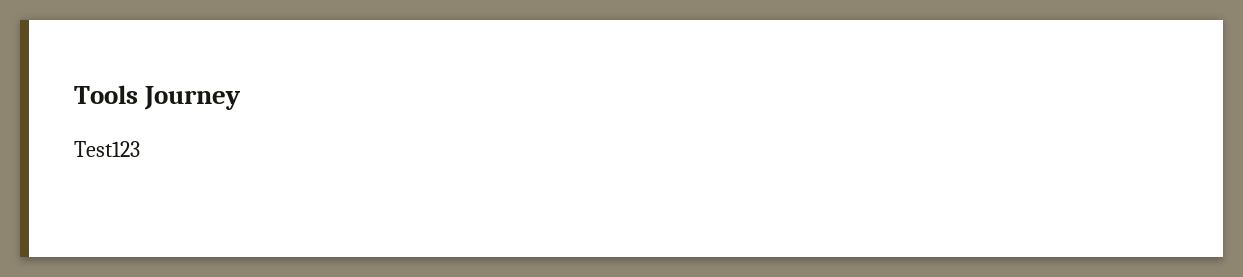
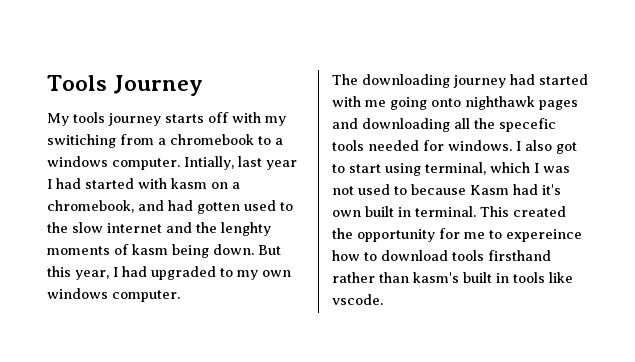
- Test123
+ My tools journey starts off with my switiching from a chromebook to a windows computer. Intially, last year I had started with kasm on a chromebook, and had gotten used to the slow internet and the lenghty moments of kasm being down. But this year, I had upgraded to my own windows computer.
+ The downloading journey had started with me going onto nighthawk pages and downloading all the specefic tools needed for windows. I also got to start using terminal, which I was not used to because Kasm had it's own built in terminal. This created the opportunity for me to expereince how to download tools firsthand rather than kasm's built in tools like vscode.

